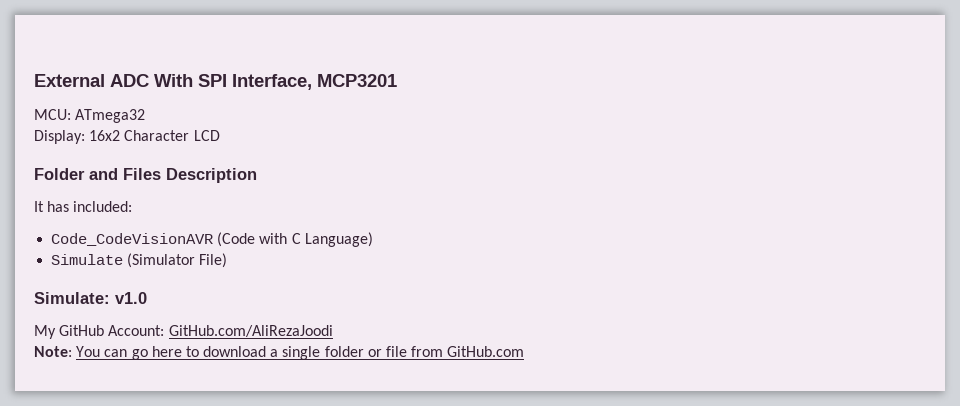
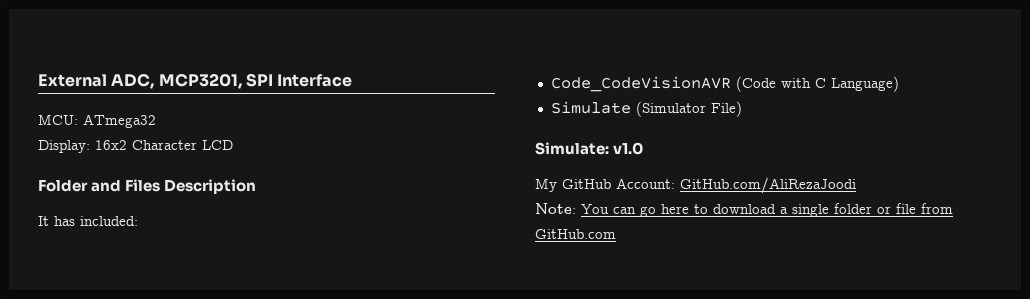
- External ADC With SPI Interface, MCP3201
+ External ADC, MCP3201, SPI Interface

